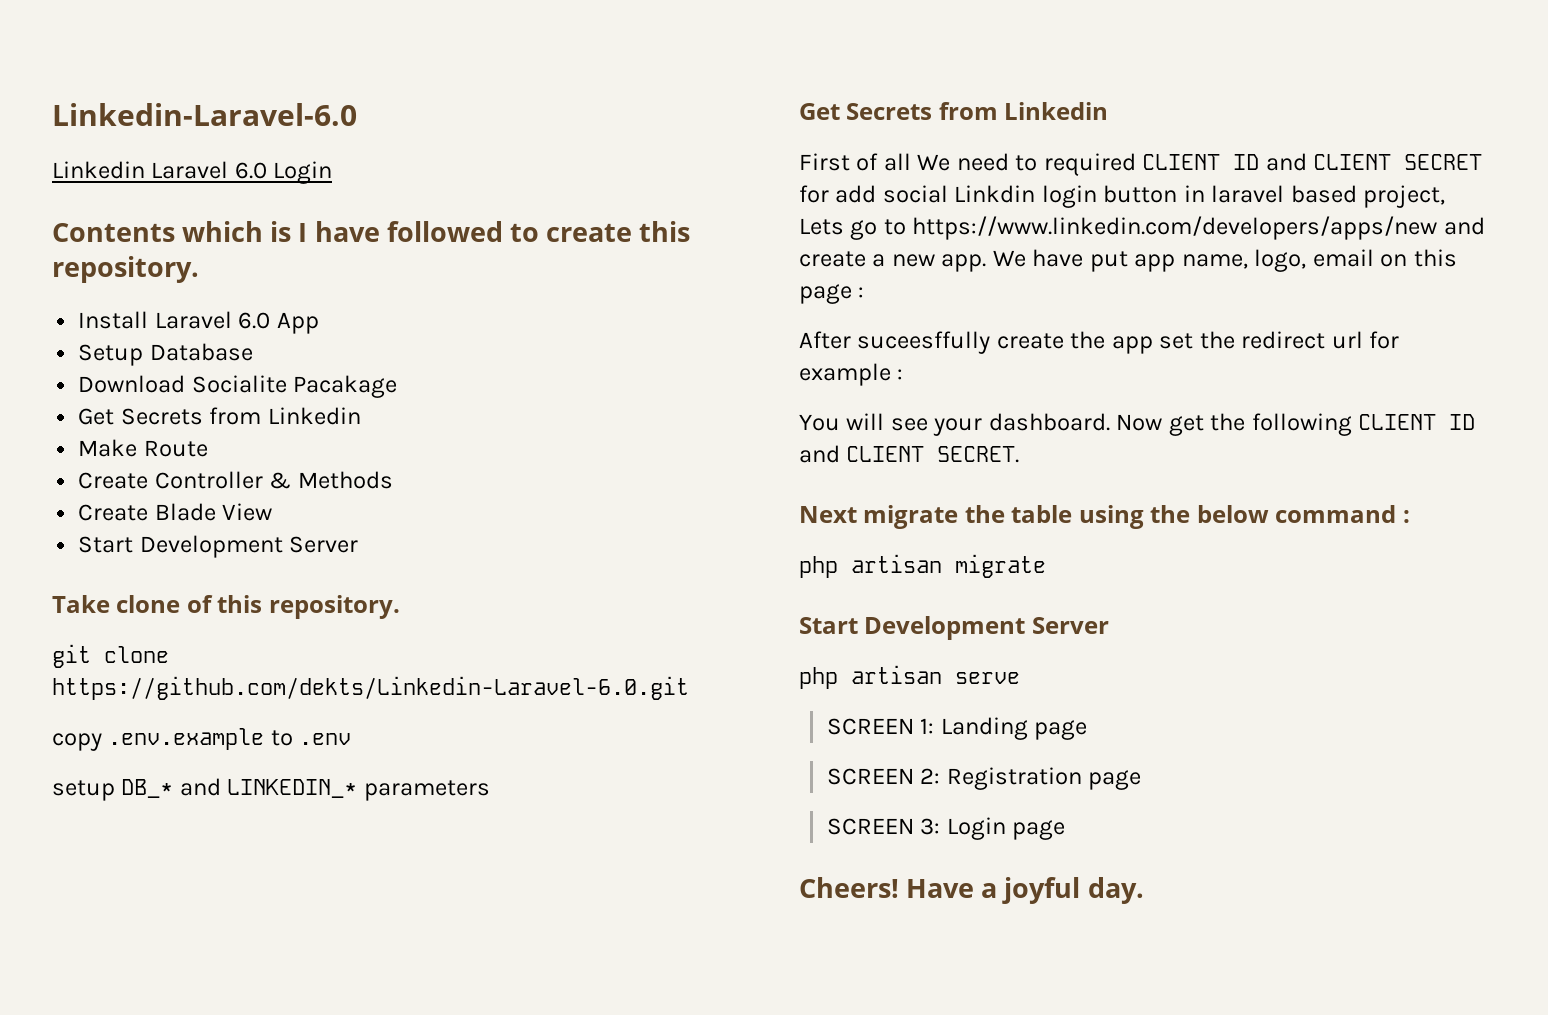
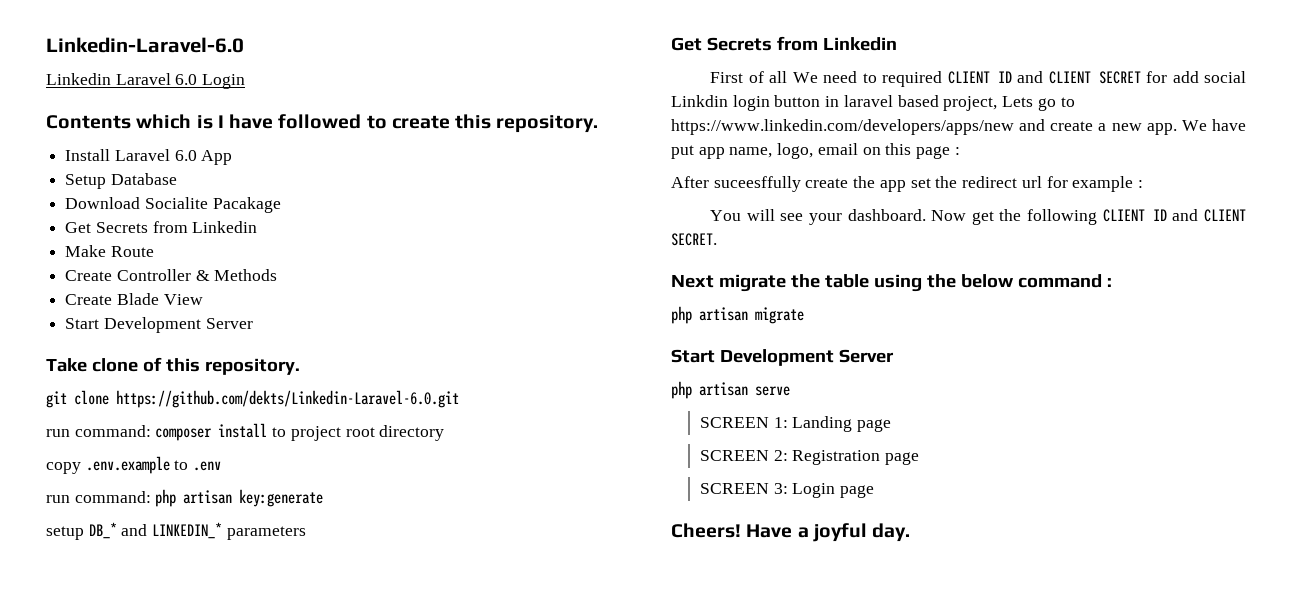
+ run command: composer install to project root directory
+ run command: php artisan key:generate

